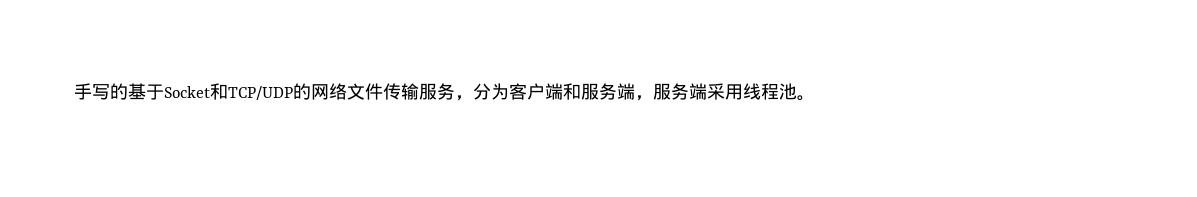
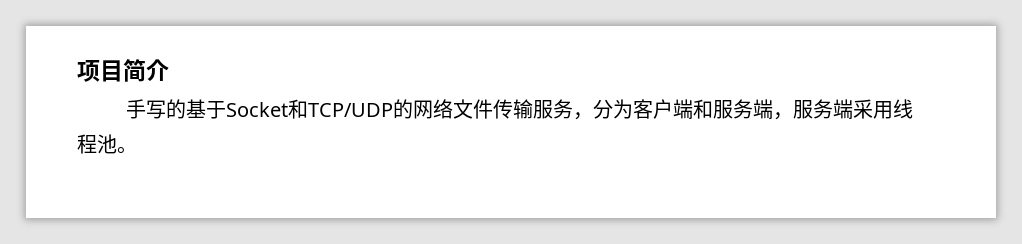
+ 项目简介

